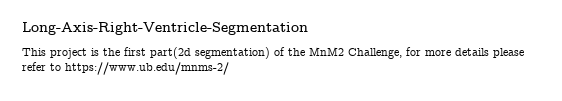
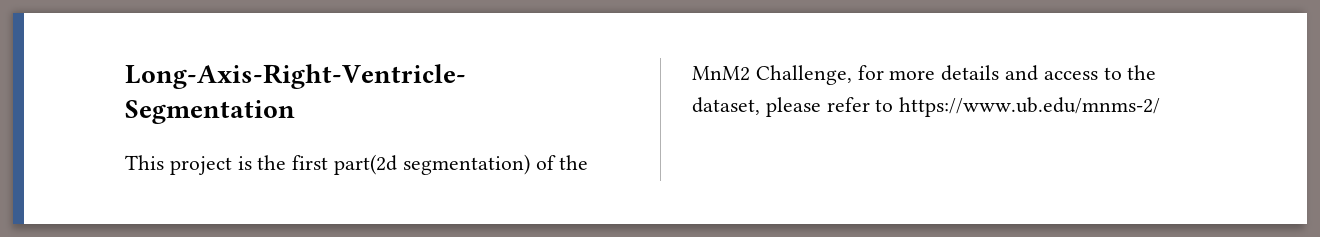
- This project is the first part(2d segmentation) of the MnM2 Challenge, for more details please refer to https://www.ub.edu/mnms-2/
+ This project is the first part(2d segmentation) of the MnM2 Challenge, for more details and access to the dataset, please refer to https://www.ub.edu/mnms-2/

